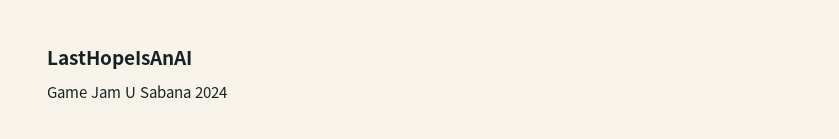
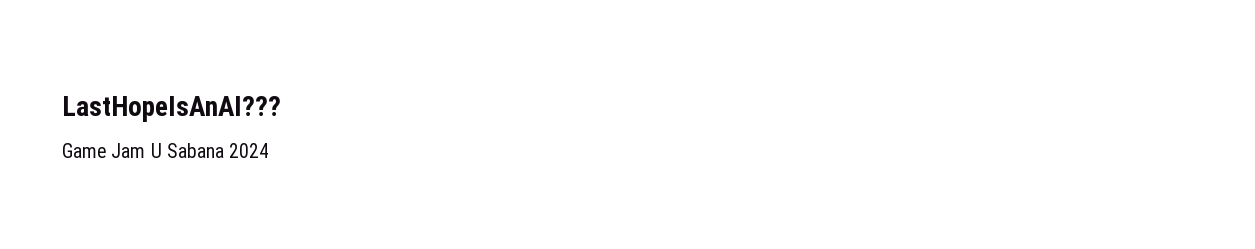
- LastHopeIsAnAI
+ LastHopeIsAnAI???

